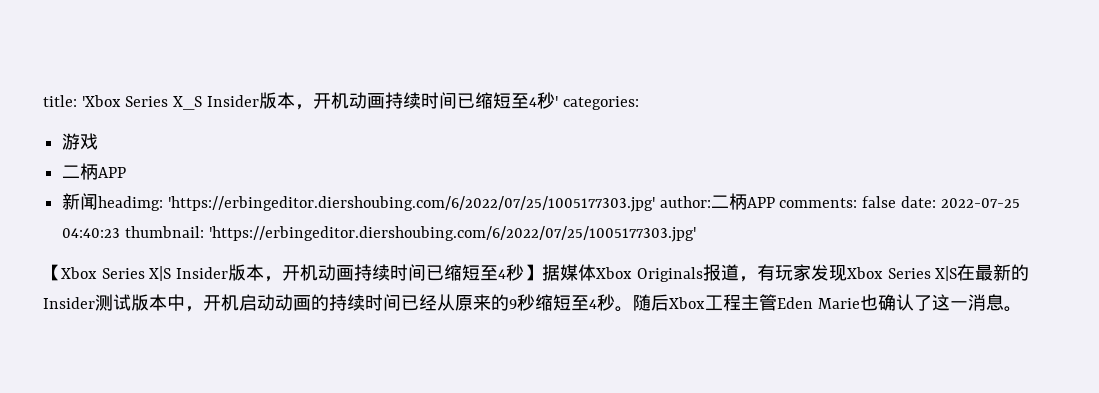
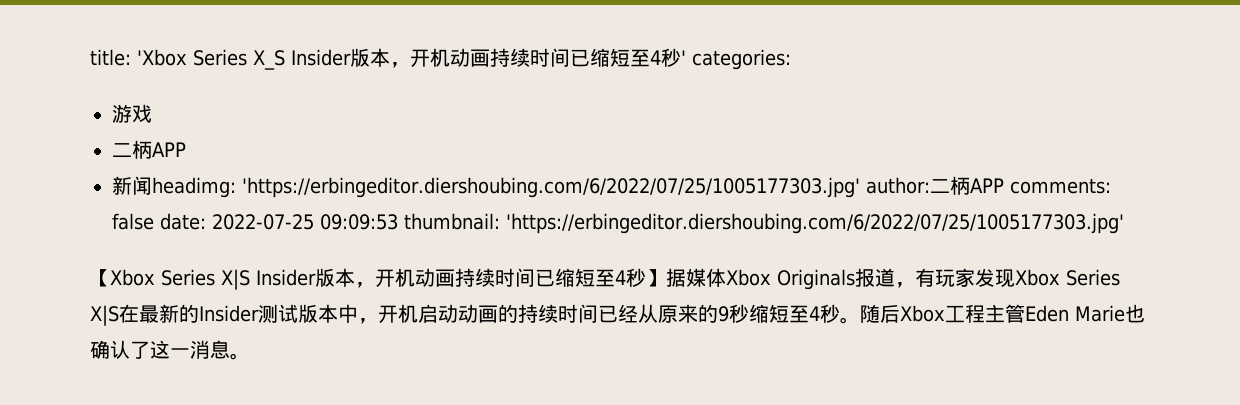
- 新闻headimg: 'https://erbingeditor.diershoubing.com/6/2022/07/25/1005177303.jpg' author:二柄APP comments: false date: 2022-07-25 04:40:23 thumbnail: 'https://erbingeditor.diershoubing.com/6/2022/07/25/1005177303.jpg'
+ 新闻headimg: 'https://erbingeditor.diershoubing.com/6/2022/07/25/1005177303.jpg' author:二柄APP comments: false date: 2022-07-25 09:09:53 thumbnail: 'https://erbingeditor.diershoubing.com/6/2022/07/25/1005177303.jpg'

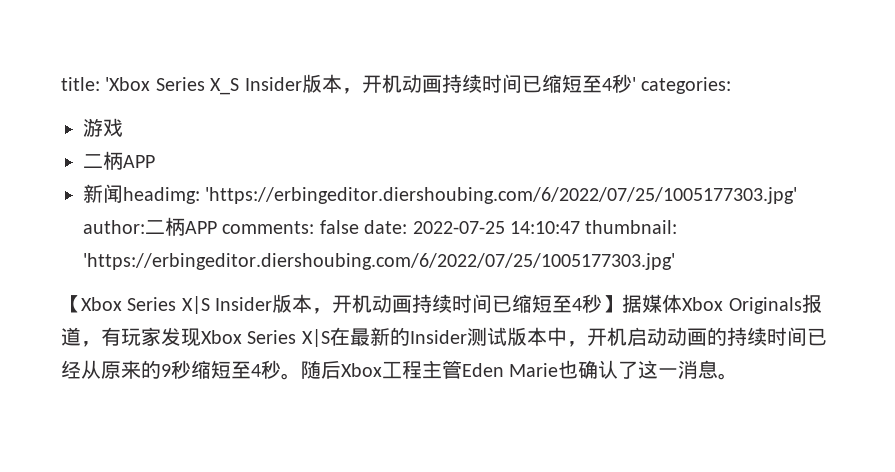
- 新闻headimg: 'https://erbingeditor.diershoubing.com/6/2022/07/25/1005177303.jpg' author:二柄APP comments: false date: 2022-07-25 09:09:53 thumbnail: 'https://erbingeditor.diershoubing.com/6/2022/07/25/1005177303.jpg'
+ 新闻headimg: 'https://erbingeditor.diershoubing.com/6/2022/07/25/1005177303.jpg' author:二柄APP comments: false date: 2022-07-25 14:10:47 thumbnail: 'https://erbingeditor.diershoubing.com/6/2022/07/25/1005177303.jpg'

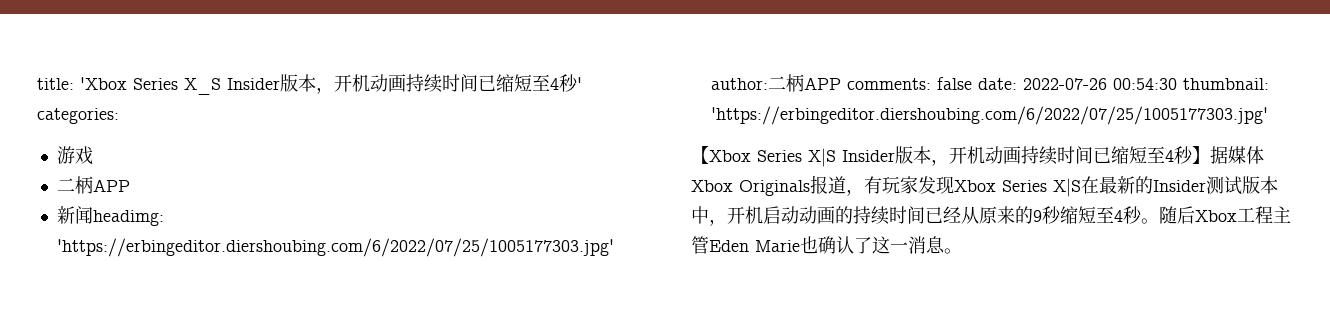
- 新闻headimg: 'https://erbingeditor.diershoubing.com/6/2022/07/25/1005177303.jpg' author:二柄APP comments: false date: 2022-07-25 14:10:47 thumbnail: 'https://erbingeditor.diershoubing.com/6/2022/07/25/1005177303.jpg'
+ 新闻headimg: 'https://erbingeditor.diershoubing.com/6/2022/07/25/1005177303.jpg' author:二柄APP comments: false date: 2022-07-26 00:54:30 thumbnail: 'https://erbingeditor.diershoubing.com/6/2022/07/25/1005177303.jpg'

